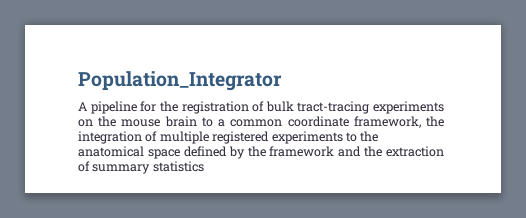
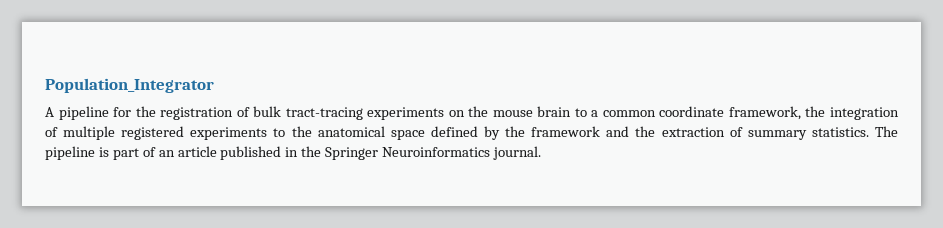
- A pipeline for the registration of bulk tract-tracing experiments on the mouse brain to a common coordinate framework, the integration of multiple registered experiments to the anatomical space defined by the framework and the extraction of summary statistics
+ A pipeline for the registration of bulk tract-tracing experiments on the mouse brain to a common coordinate framework, the integration of multiple registered experiments to the anatomical space defined by the framework and the extraction of summary statistics. The pipeline is part of an article published in the Springer Neuroinformatics journal.

